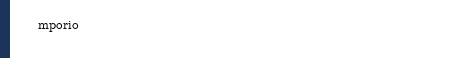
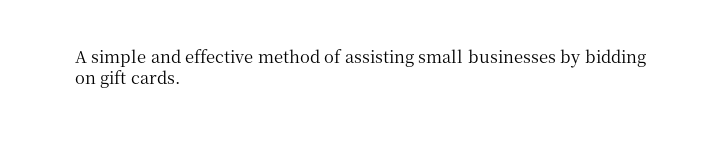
- mporio
+ A simple and effective method of assisting small businesses by bidding on gift cards.

